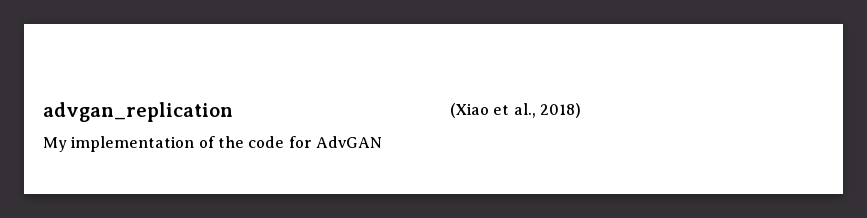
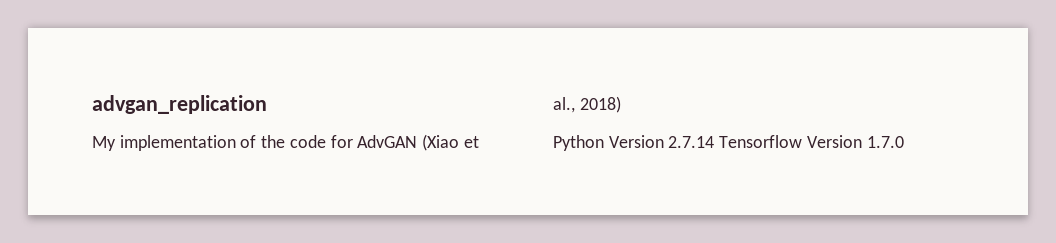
+ Python Version 2.7.14 Tensorflow Version 1.7.0

